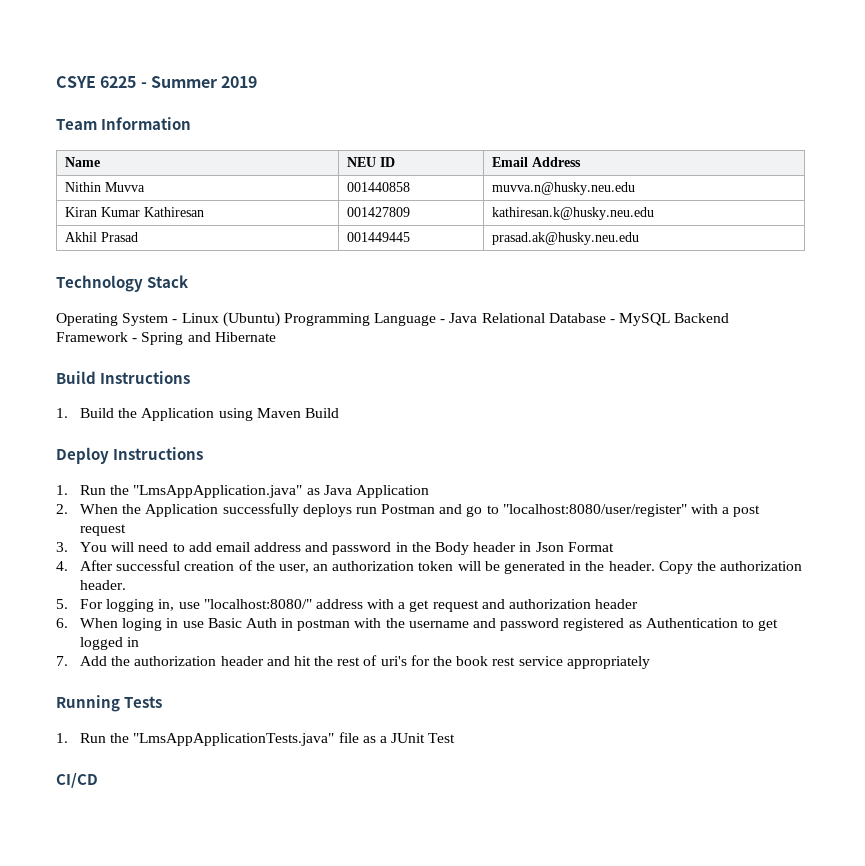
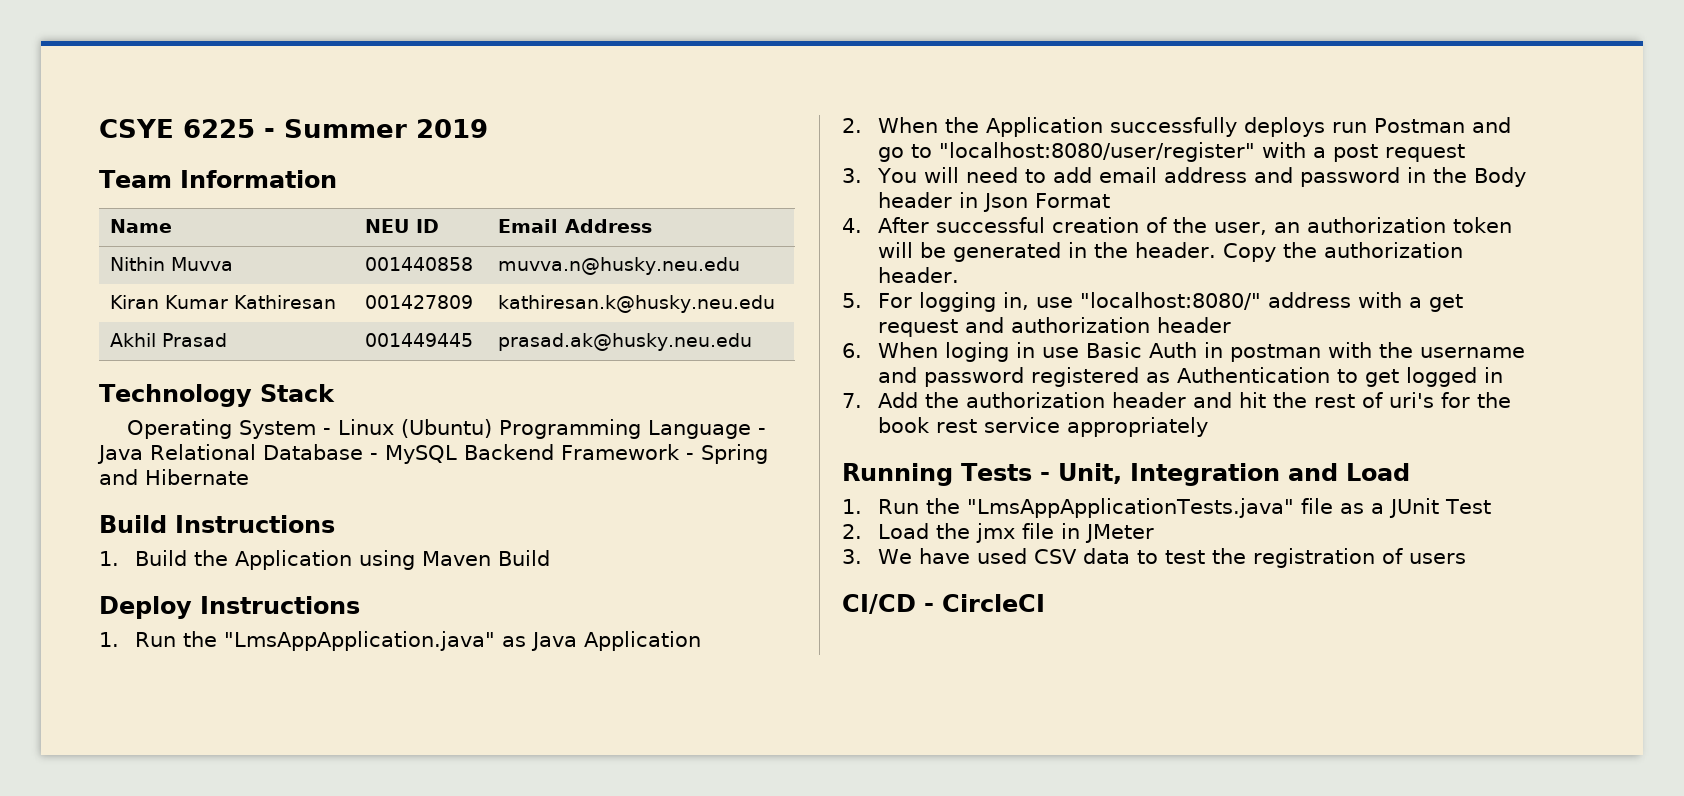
- Running Tests
+ Running Tests - Unit, Integration and Load
+ 2. Load the jmx file in JMeter
+ 3. We have used CSV data to test the registration of users
- CI/CD
+ CI/CD - CircleCI

